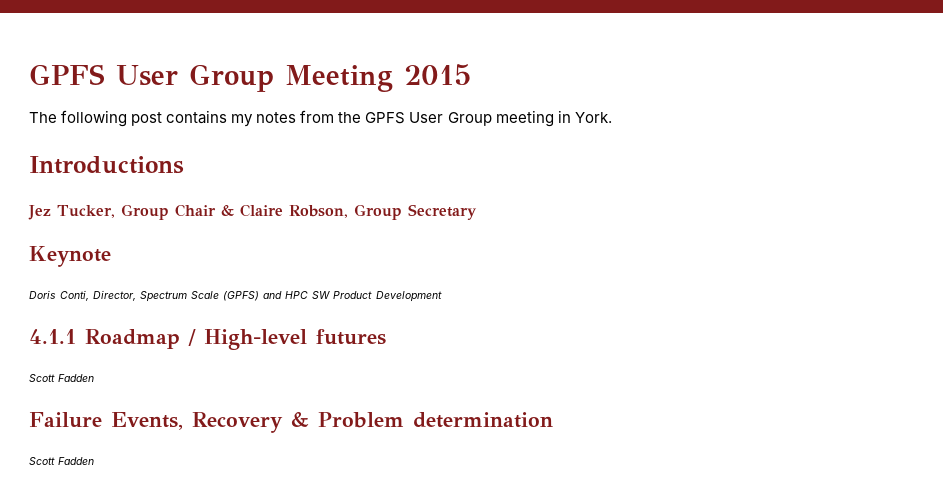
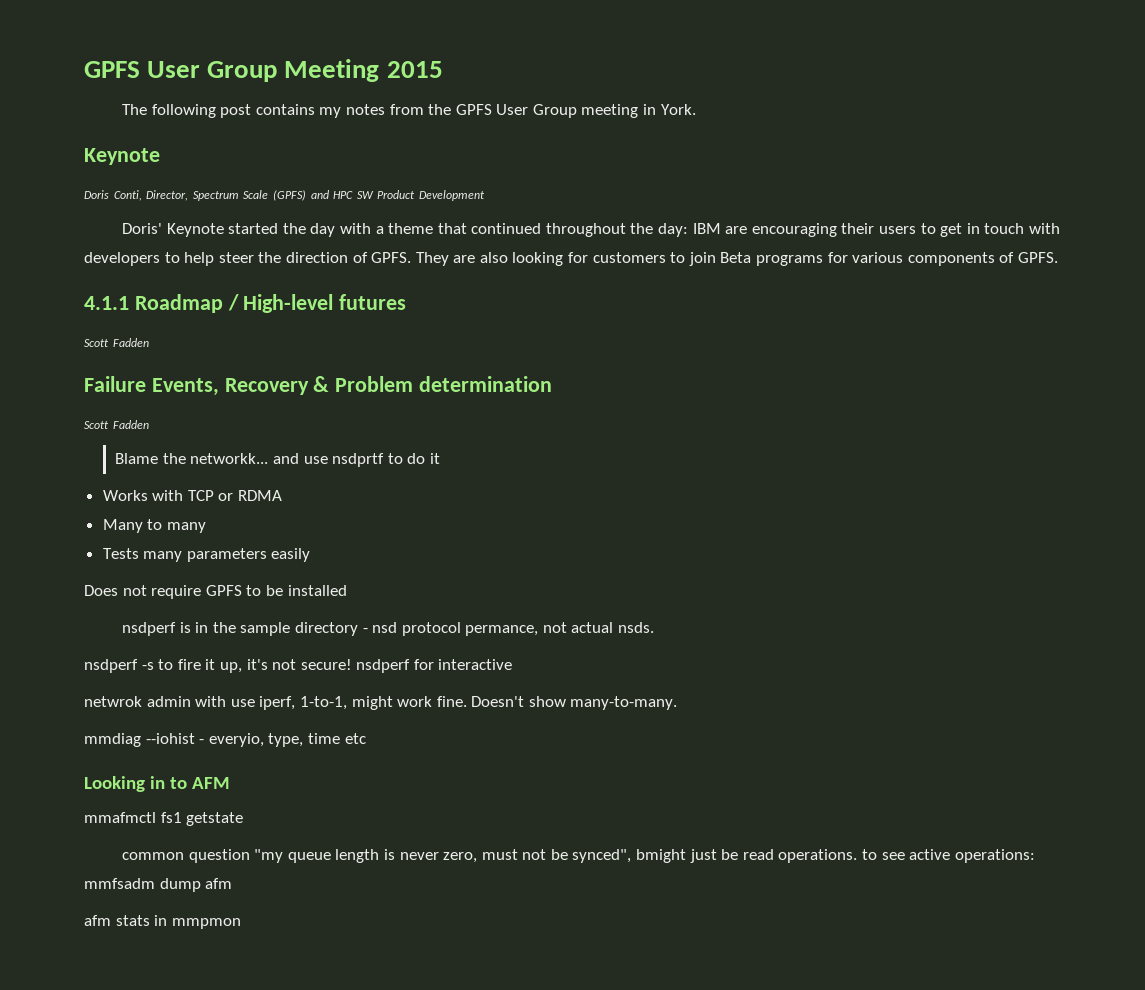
- Introductions
- Jez Tucker, Group Chair & Claire Robson, Group Secretary
+ Doris' Keynote started the day with a theme that continued throughout the day: IBM are encouraging their users to get in touch with developers to help steer the direction of GPFS. They are also looking for customers to join Beta programs for various components of GPFS.
+ Blame the networkk... and use nsdprtf to do it
+ Works with TCP or RDMA
+ Many to many
+ Tests many parameters easily
+ Does not require GPFS to be installed
+ nsdperf is in the sample directory - nsd protocol permance, not actual nsds.
+ nsdperf -s to fire it up, it's not secure! nsdperf for interactive
+ netwrok admin with use iperf, 1-to-1, might work fine. Doesn't show many-to-many.
+ mmdiag --iohist - everyio, type, time etc
+ Looking in to AFM
+ mmafmctl fs1 getstate
+ common question "my queue length is never zero, must not be synced", bmight just be read operations. to see active operations: mmfsadm dump afm
+ afm stats in mmpmon

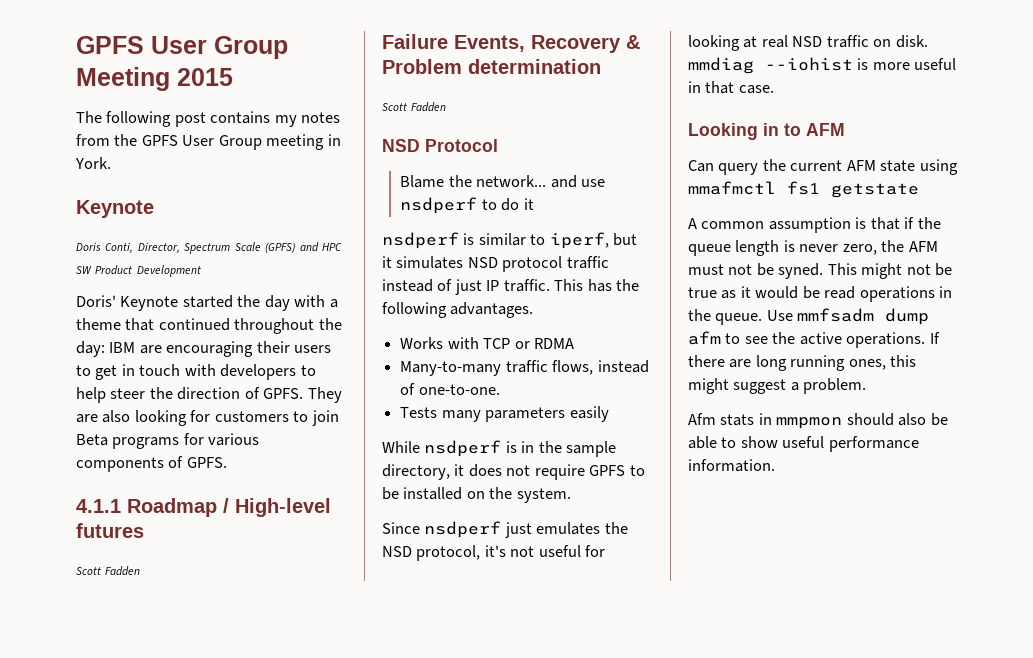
+ NSD Protocol
- Blame the networkk... and use nsdprtf to do it
+ Blame the network... and use nsdperf to do it
+ nsdperf is similar to iperf, but it simulates NSD protocol traffic instead of just IP traffic. This has the following advantages.
- Many to many
+ Many-to-many traffic flows, instead of one-to-one.
  Tests many parameters easily
- Does not require GPFS to be installed
- nsdperf is in the sample directory - nsd protocol permance, not actual nsds.
- nsdperf -s to fire it up, it's not secure! nsdperf for interactive
- netwrok admin with use iperf, 1-to-1, might work fine. Doesn't show many-to-many.
- mmdiag --iohist - everyio, type, time etc
+ While nsdperf is in the sample directory, it does not require GPFS to be installed on the system.
+ Since nsdperf just emulates the NSD protocol, it's not useful for looking at real NSD traffic on disk. mmdiag --iohist is more useful in that case.
  Looking in to AFM
- mmafmctl fs1 getstate
- common question "my queue length is never zero, must not be synced", bmight just be read operations. to see active operations: mmfsadm dump afm
- afm stats in mmpmon
+ Can query the current AFM state using mmafmctl fs1 getstate
+ A common assumption is that if the queue length is never zero, the AFM must not be syned. This might not be true as it would be read operations in the queue. Use mmfsadm dump afm to see the active operations. If there are long running ones, this might suggest a problem.
+ Afm stats in mmpmon should also be able to show useful performance information.

